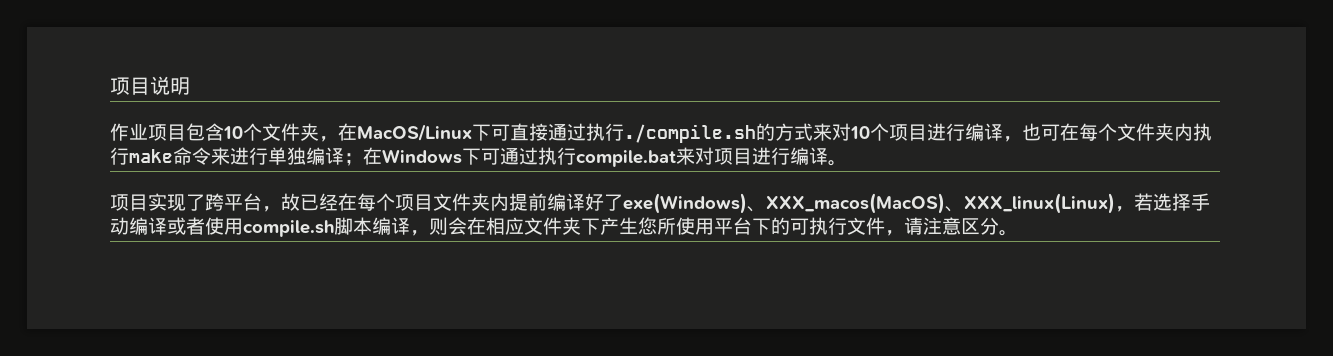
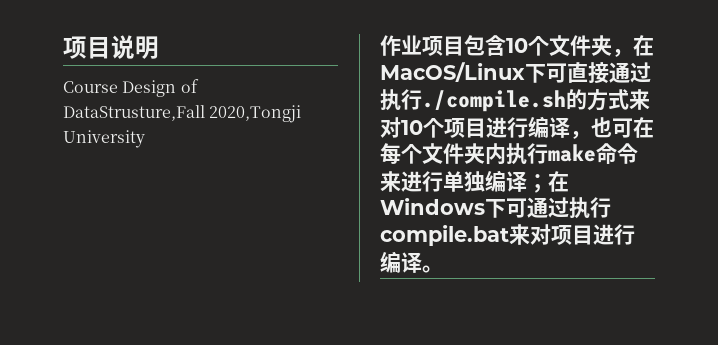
+ Course Design of DataStrusture,Fall 2020,Tongji University
- 项目实现了跨平台，故已经在每个项目文件夹内提前编译好了exe(Windows)、XXX_macos(MacOS)、XXX_linux(Linux)，若选择手动编译或者使用compile.sh脚本编译，则会在相应文件夹下产生您所使用平台下的可执行文件，请注意区分。

